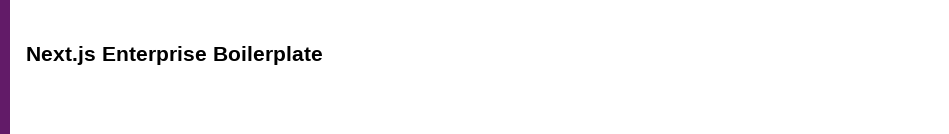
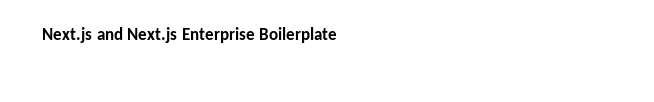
- Next.js Enterprise Boilerplate
+ Next.js and Next.js Enterprise Boilerplate

